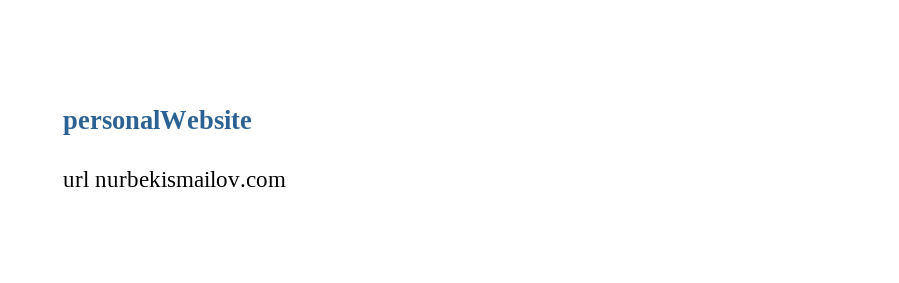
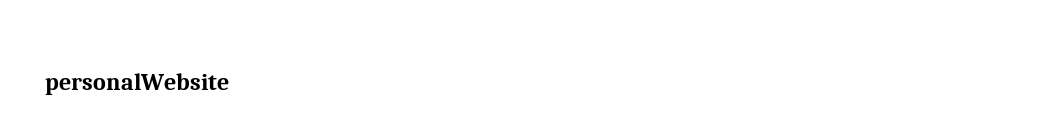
- url nurbekismailov.com

